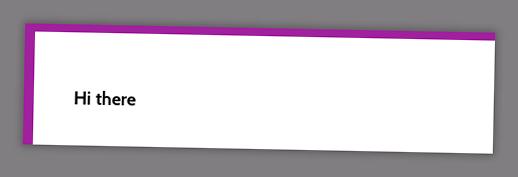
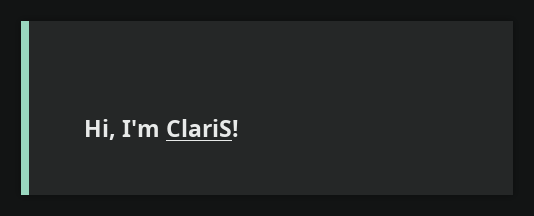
- Hi there
+ Hi, I'm ClariS!

